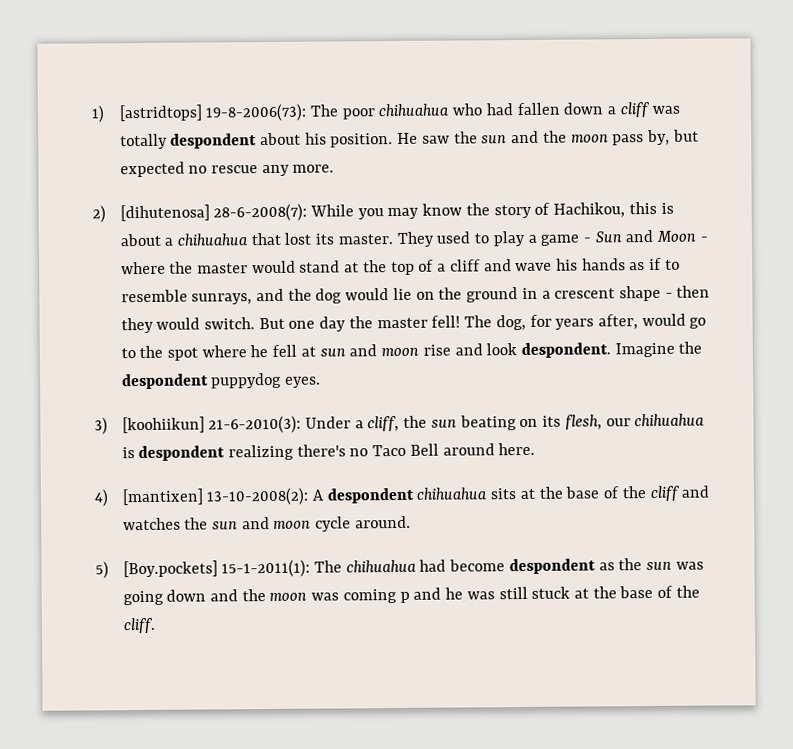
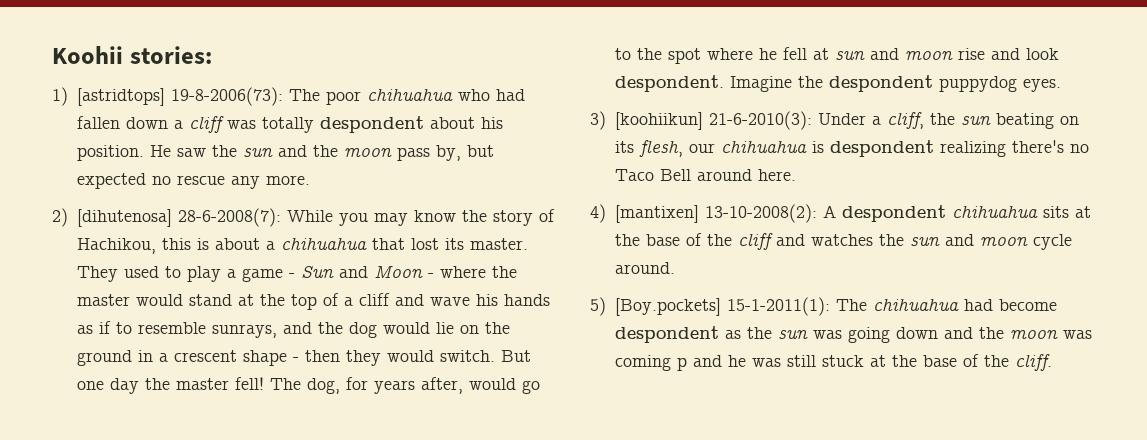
+ Koohii stories:

